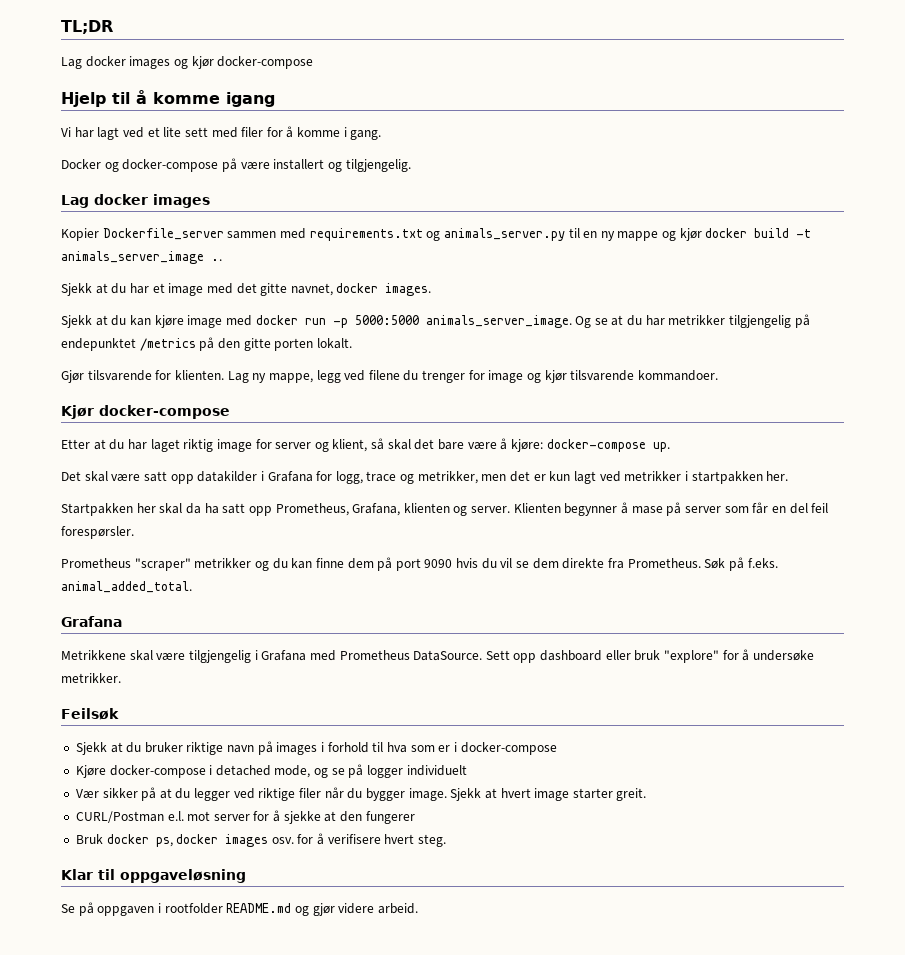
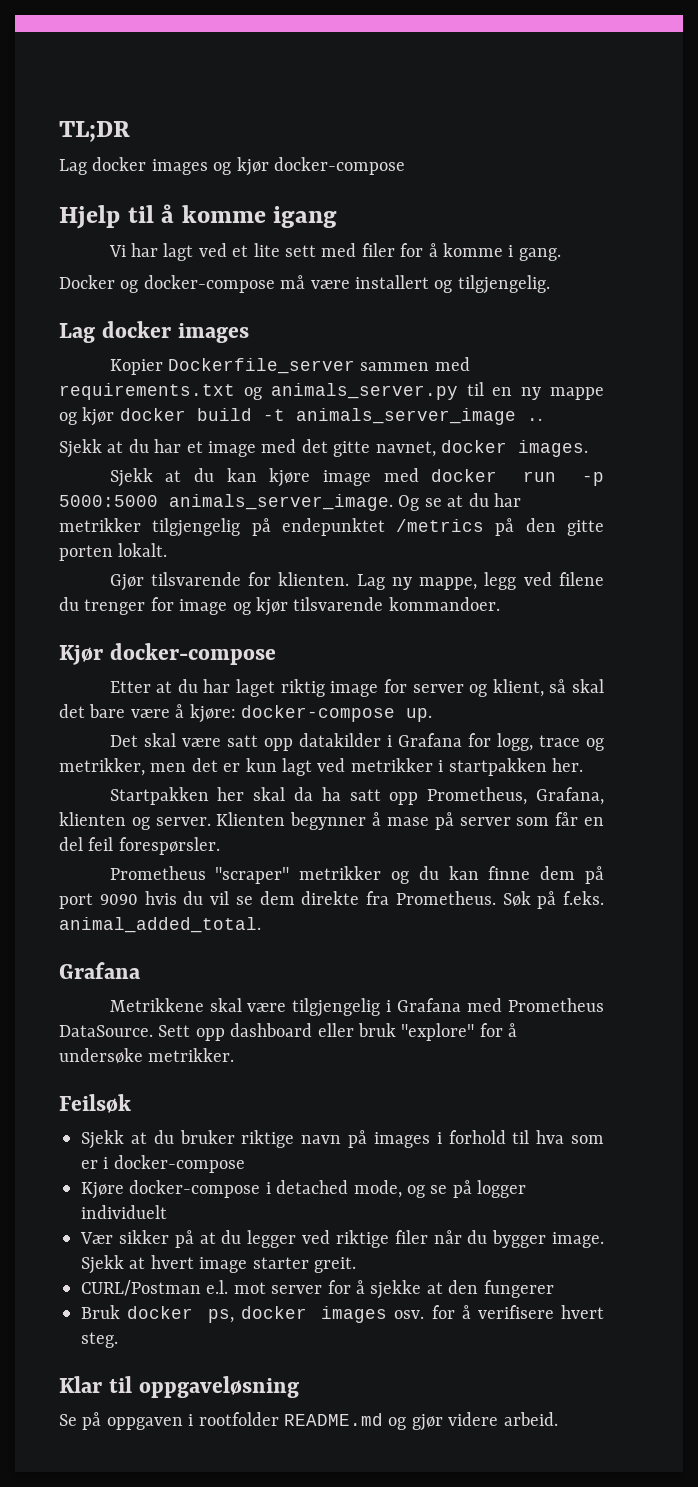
- Docker og docker-compose på være installert og tilgjengelig.
+ Docker og docker-compose må være installert og tilgjengelig.

